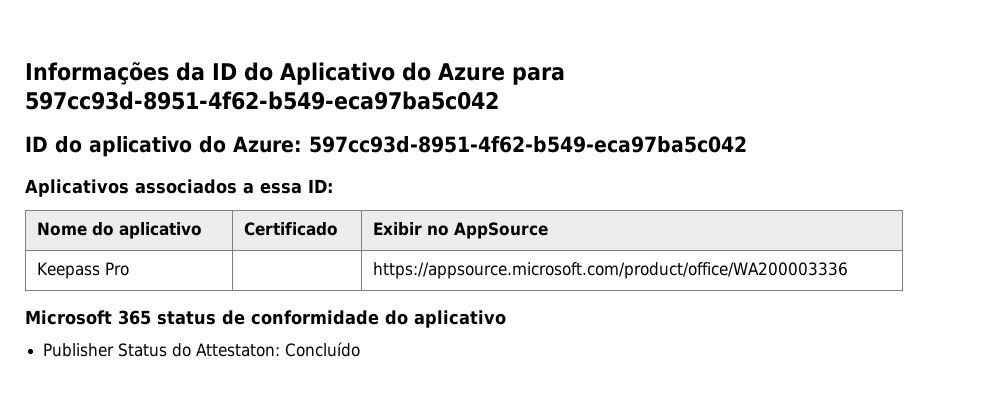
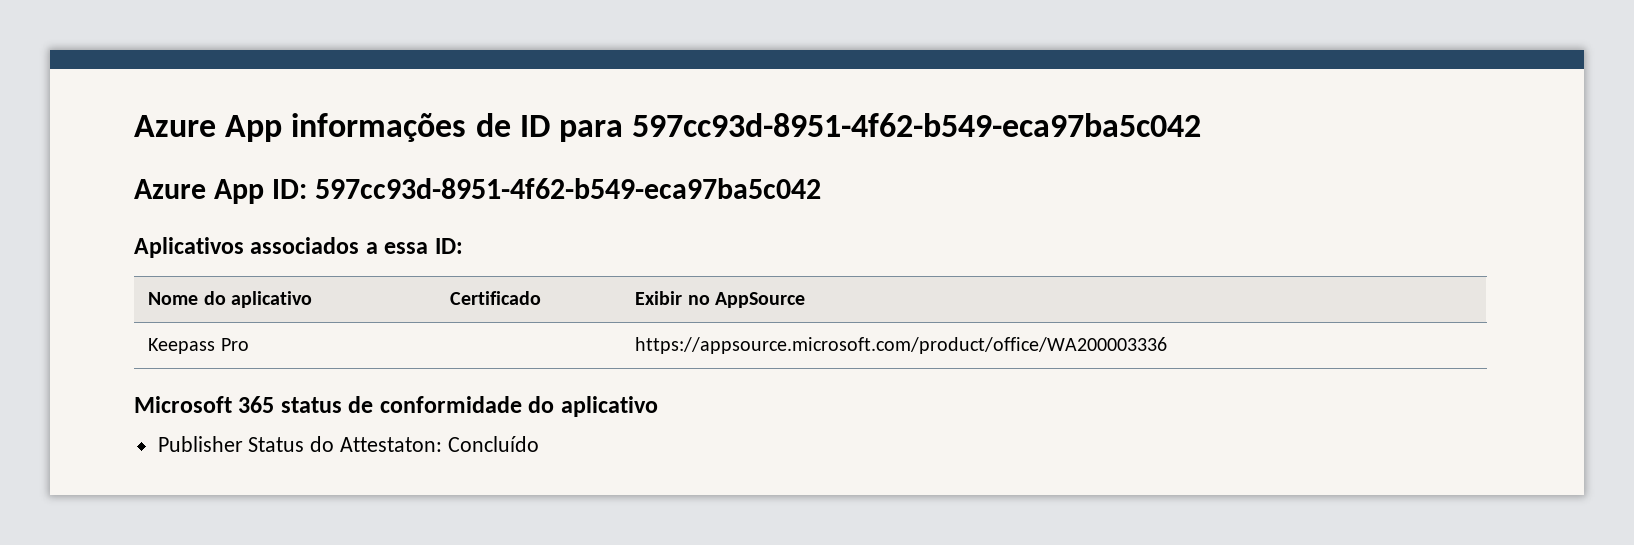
- Informações da ID do Aplicativo do Azure para 597cc93d-8951-4f62-b549-eca97ba5c042
- ID do aplicativo do Azure: 597cc93d-8951-4f62-b549-eca97ba5c042
+ Azure App informações de ID para 597cc93d-8951-4f62-b549-eca97ba5c042
+ Azure App ID: 597cc93d-8951-4f62-b549-eca97ba5c042

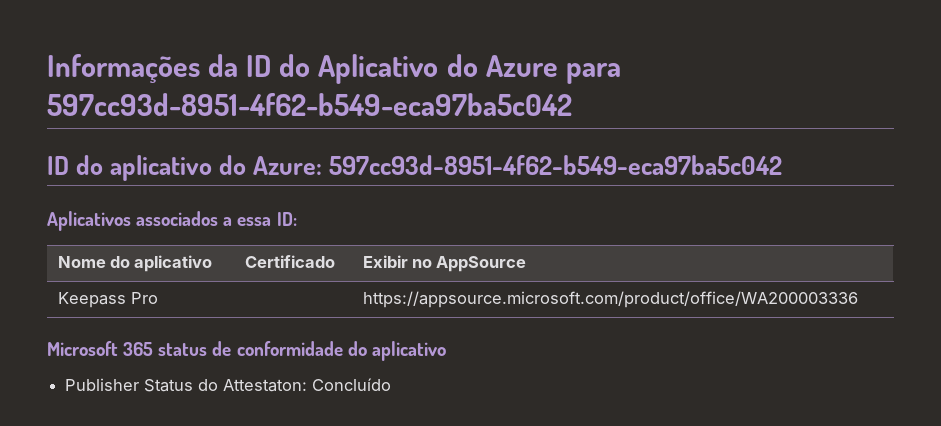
- Azure App informações de ID para 597cc93d-8951-4f62-b549-eca97ba5c042
- Azure App ID: 597cc93d-8951-4f62-b549-eca97ba5c042
+ Informações da ID do Aplicativo do Azure para 597cc93d-8951-4f62-b549-eca97ba5c042
+ ID do aplicativo do Azure: 597cc93d-8951-4f62-b549-eca97ba5c042

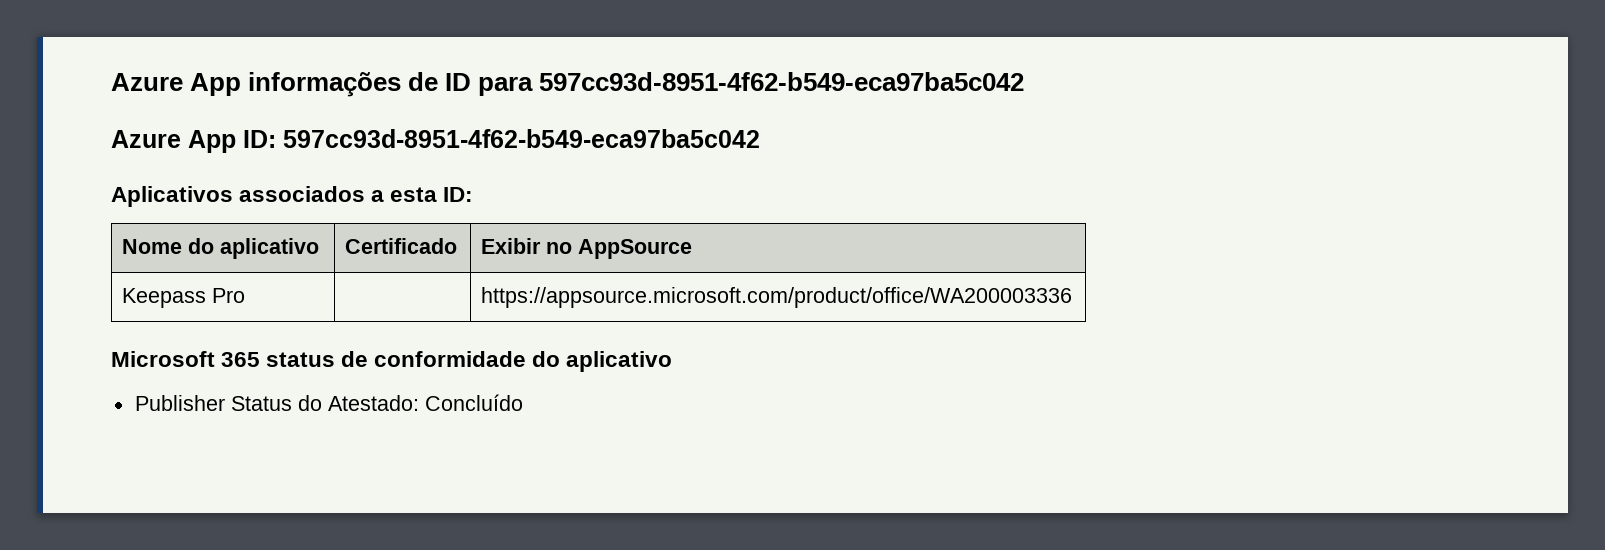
- Informações da ID do Aplicativo do Azure para 597cc93d-8951-4f62-b549-eca97ba5c042
- ID do aplicativo do Azure: 597cc93d-8951-4f62-b549-eca97ba5c042
+ Azure App informações de ID para 597cc93d-8951-4f62-b549-eca97ba5c042
+ Azure App ID: 597cc93d-8951-4f62-b549-eca97ba5c042
- Aplicativos associados a essa ID:
+ Aplicativos associados a esta ID:
- Publisher Status do Attestaton: Concluído
+ Publisher Status do Atestado: Concluído

